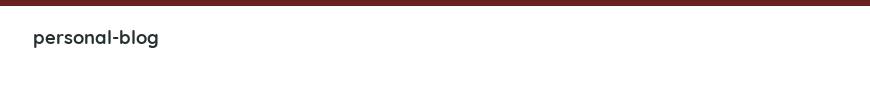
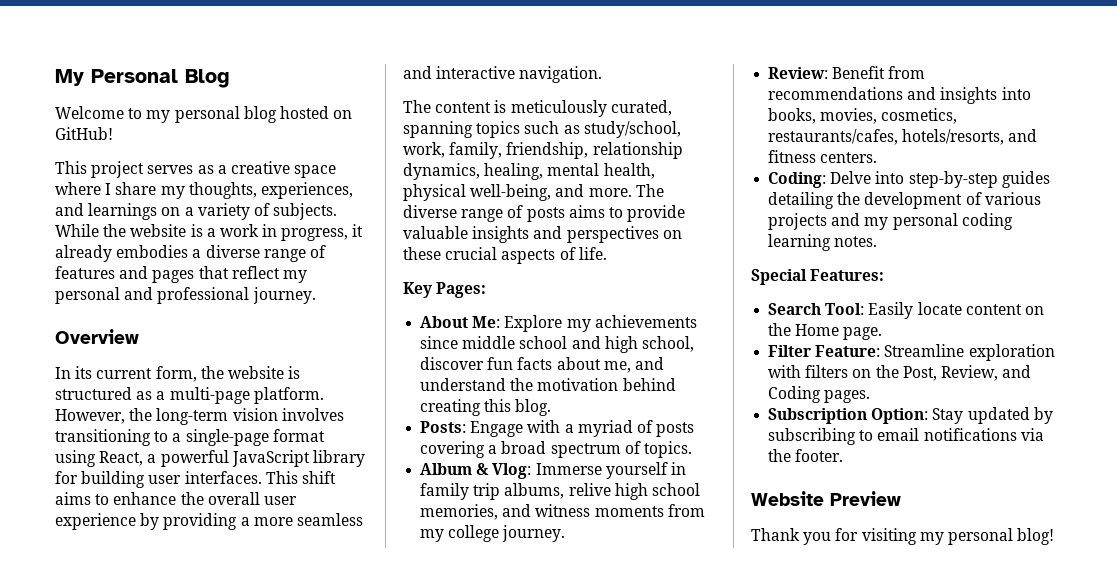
- personal-blog
+ My Personal Blog
+ Welcome to my personal blog hosted on GitHub!
+ This project serves as a creative space where I share my thoughts, experiences, and learnings on a variety of subjects. While the website is a work in progress, it already embodies a diverse range of features and pages that reflect my personal and professional journey.
+ Overview
+ In its current form, the website is structured as a multi-page platform. However, the long-term vision involves transitioning to a single-page format using React, a powerful JavaScript library for building user interfaces. This shift aims to enhance the overall user experience by providing a more seamless and interactive navigation.
+ The content is meticulously curated, spanning topics such as study/school, work, family, friendship, relationship dynamics, healing, mental health, physical well-being, and more. The diverse range of posts aims to provide valuable insights and perspectives on these crucial aspects of life.
+ Key Pages:
+ About Me: Explore my achievements since middle school and high school, discover fun facts about me, and understand the motivation behind creating this blog.
+ Posts: Engage with a myriad of posts covering a broad spectrum of topics.
+ Album & Vlog: Immerse yourself in family trip albums, relive high school memories, and witness moments from my college journey.
+ Review: Benefit from recommendations and insights into books, movies, cosmetics, restaurants/cafes, hotels/resorts, and fitness centers.
+ Coding: Delve into step-by-step guides detailing the development of various projects and my personal coding learning notes.
+ Special Features:
+ Search Tool: Easily locate content on the Home page.
+ Filter Feature: Streamline exploration with filters on the Post, Review, and Coding pages.
+ Subscription Option: Stay updated by subscribing to email notifications via the footer.
+ Website Preview
+ Thank you for visiting my personal blog!

